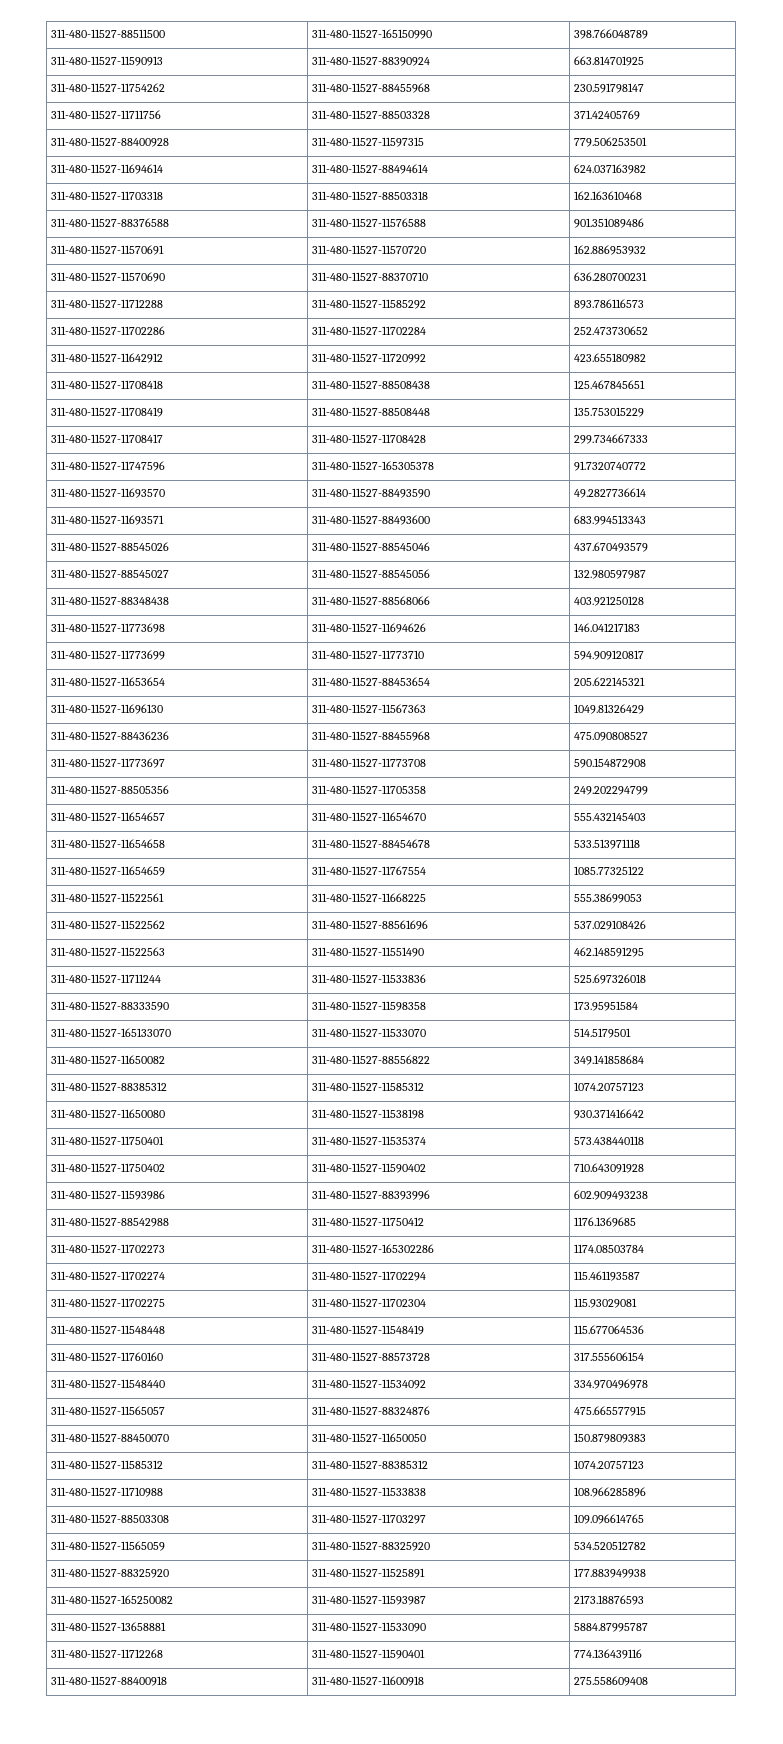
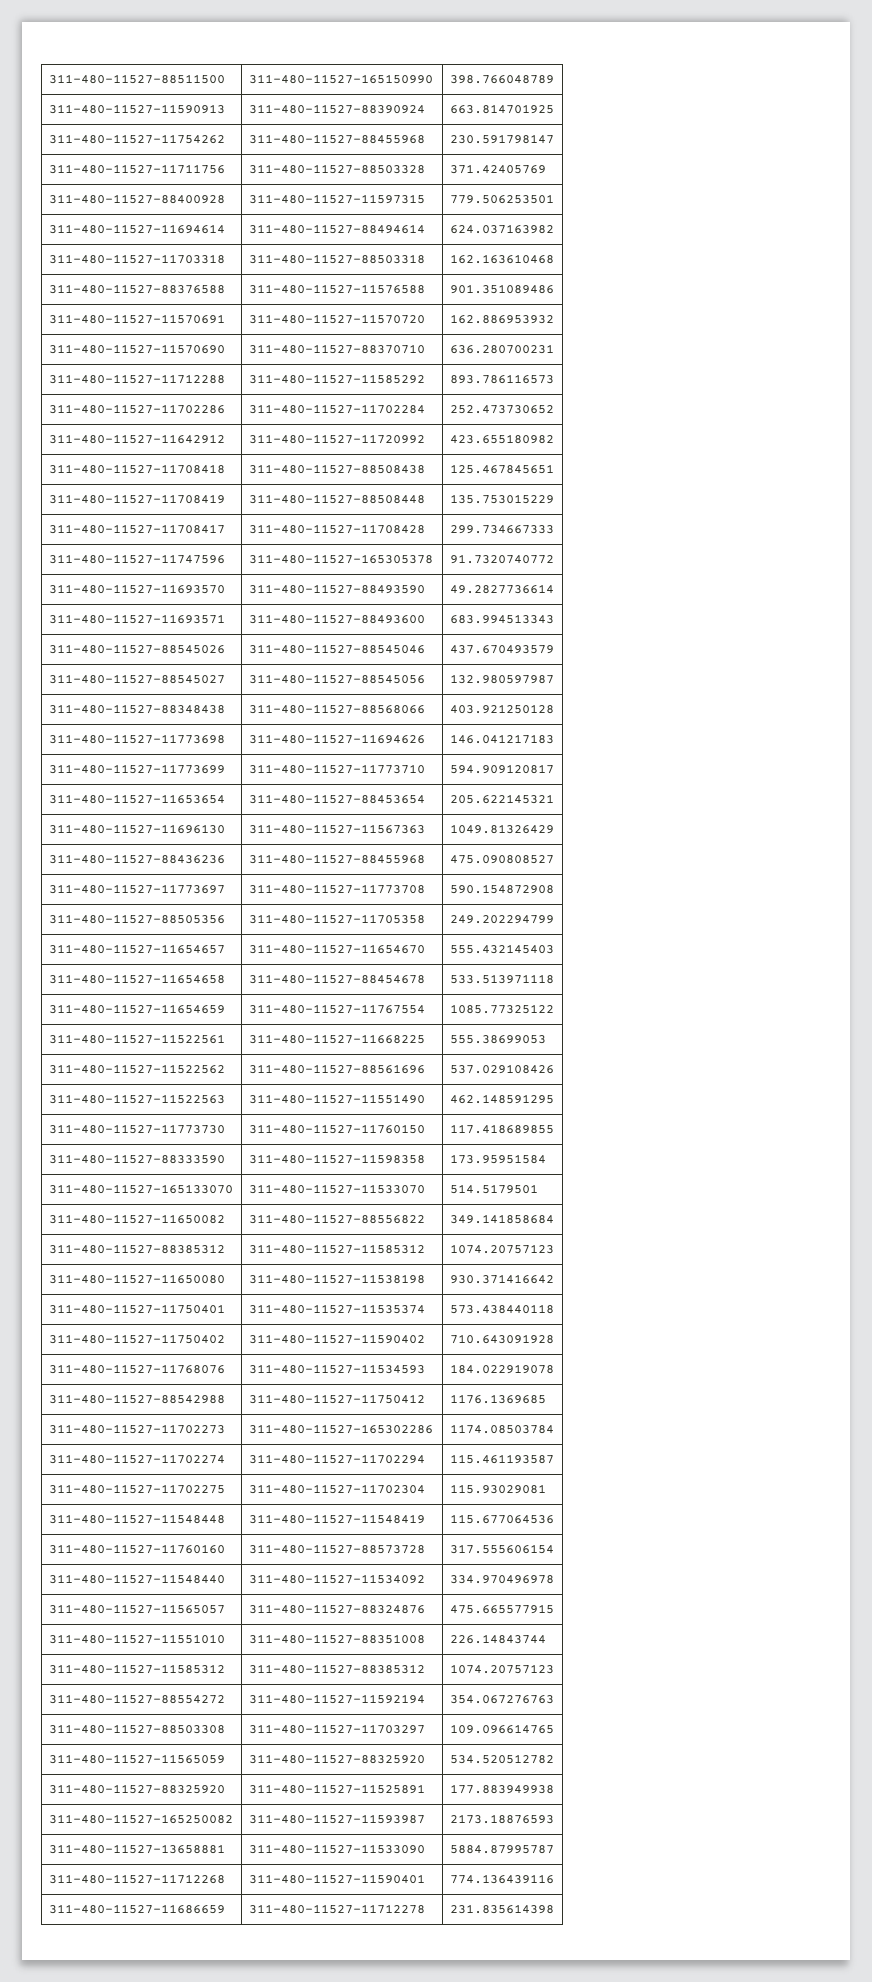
- 311-480-11527-11711244 | 311-480-11527-11533836 | 525.697326018
+ 311-480-11527-11773730 | 311-480-11527-11760150 | 117.418689855
- 311-480-11527-11593986 | 311-480-11527-88393996 | 602.909493238
+ 311-480-11527-11768076 | 311-480-11527-11534593 | 184.022919078
- 311-480-11527-88450070 | 311-480-11527-11650050 | 150.879809383
+ 311-480-11527-11551010 | 311-480-11527-88351008 | 226.14843744
- 311-480-11527-11710988 | 311-480-11527-11533838 | 108.966285896
+ 311-480-11527-88554272 | 311-480-11527-11592194 | 354.067276763
- 311-480-11527-88400918 | 311-480-11527-11600918 | 275.558609408
+ 311-480-11527-11686659 | 311-480-11527-11712278 | 231.835614398

